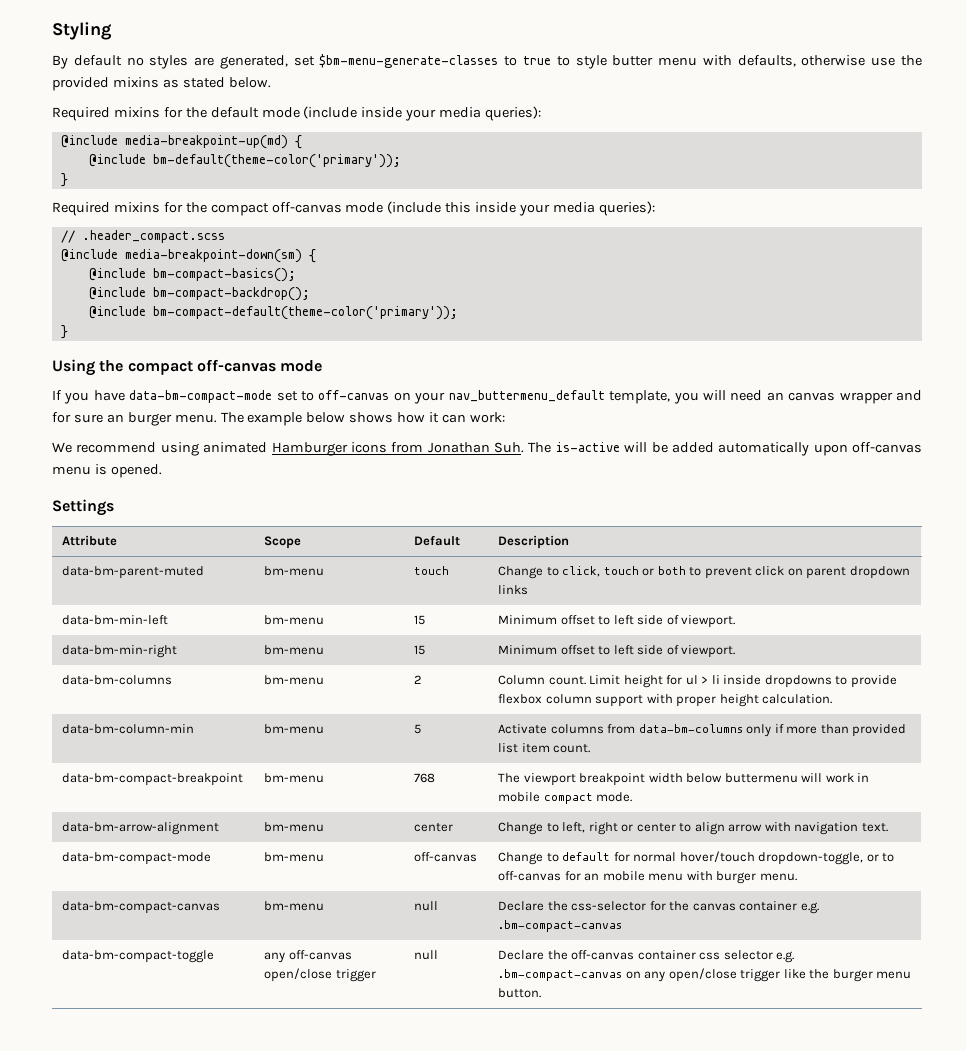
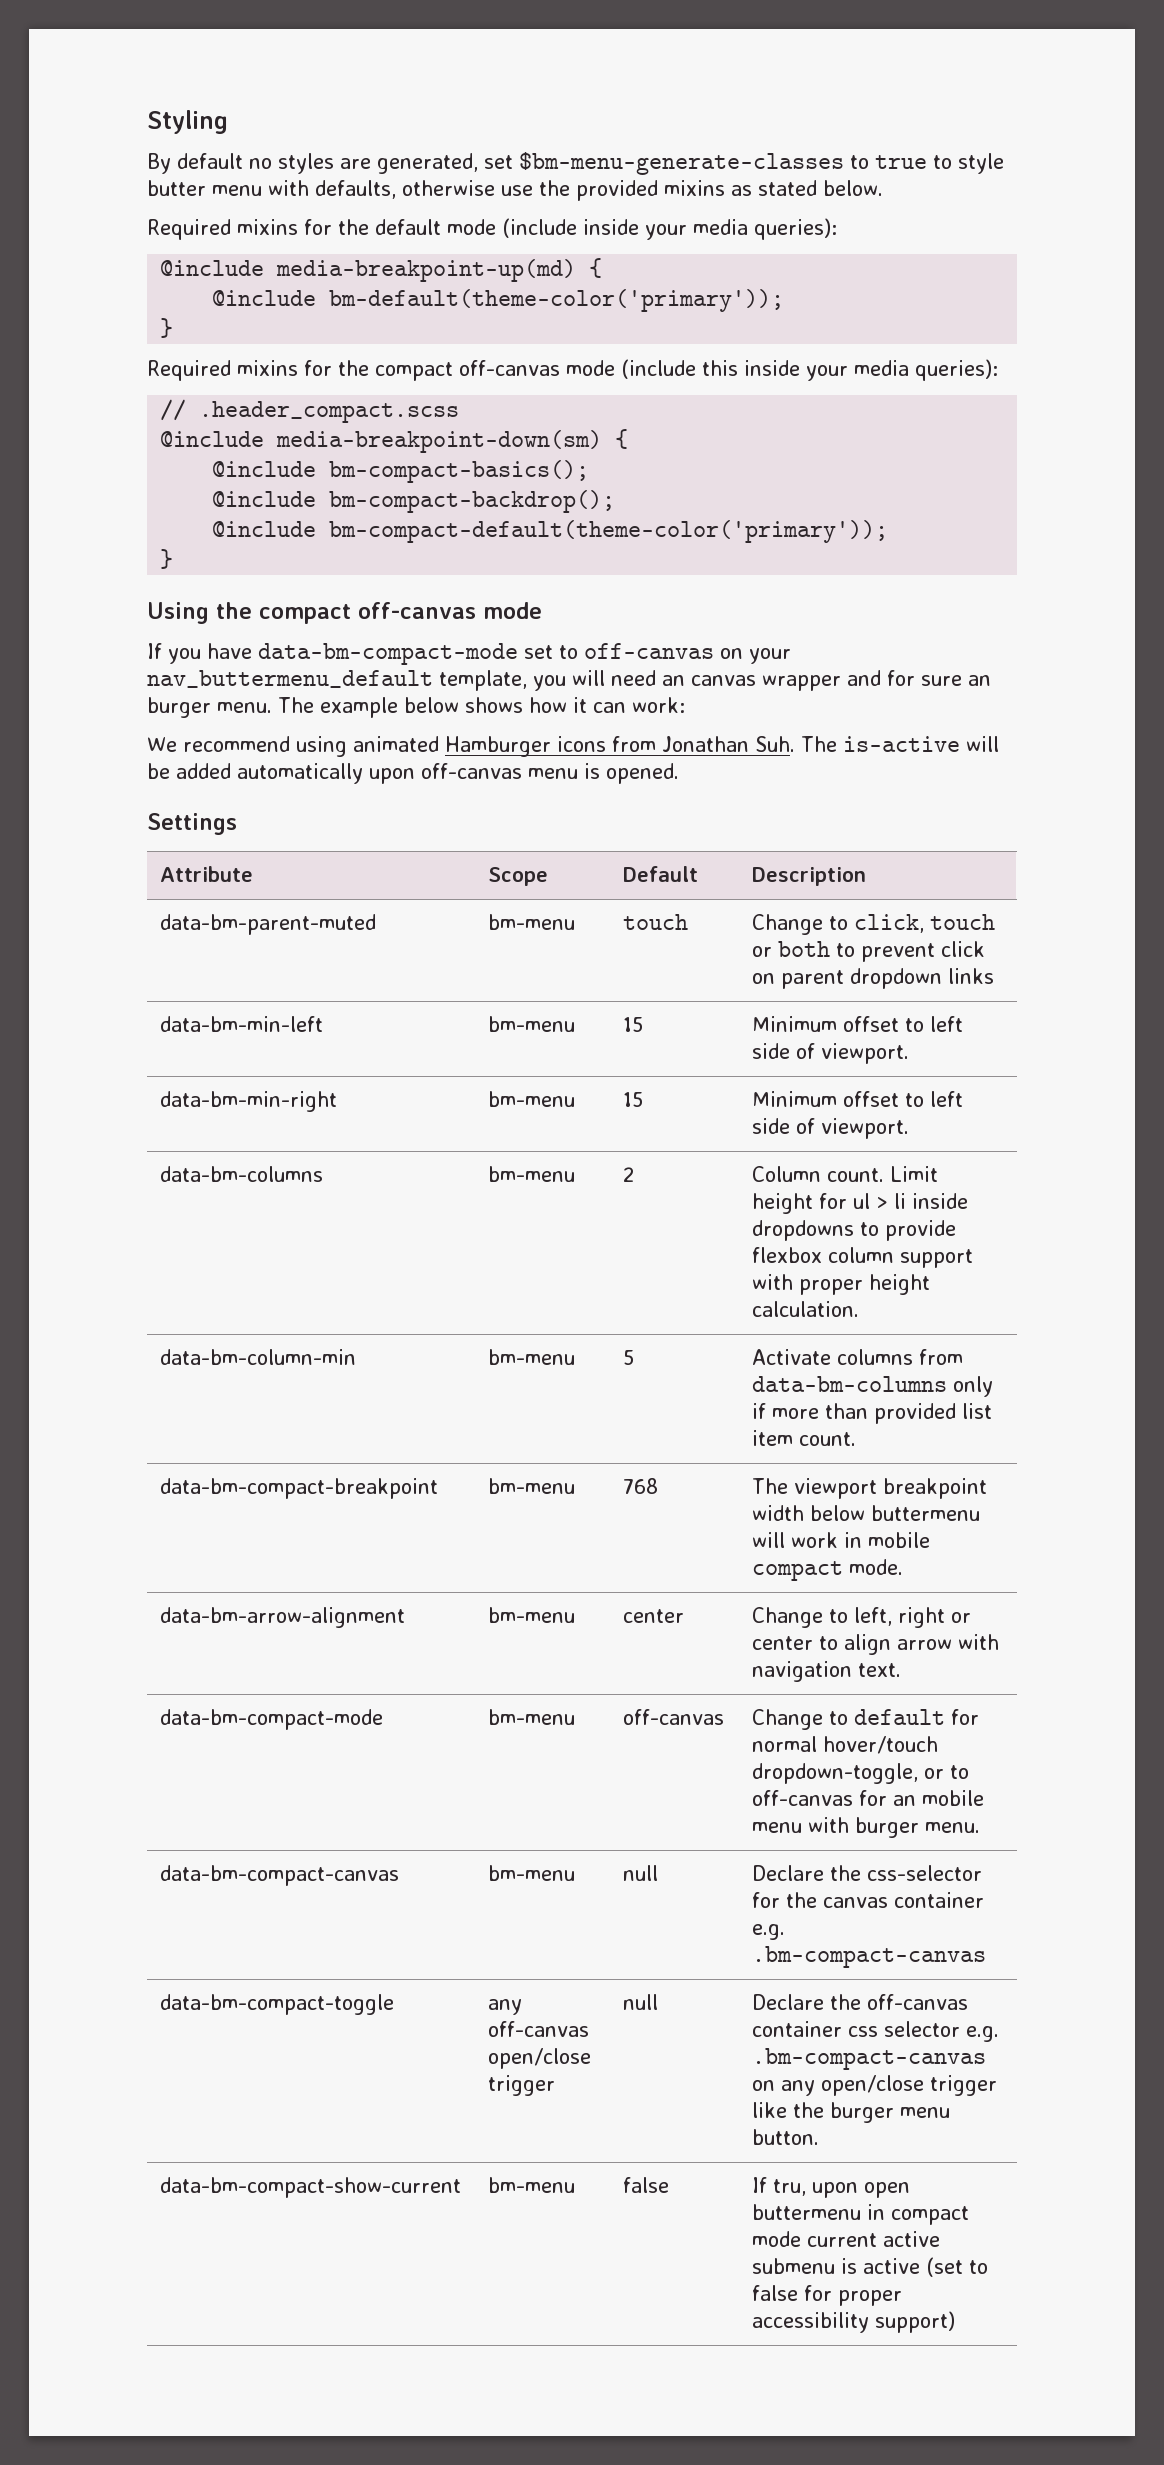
+ data-bm-compact-show-current | bm-menu | false | If tru, upon open buttermenu in compact mode current active submenu is active (set to false for proper accessibility support)

